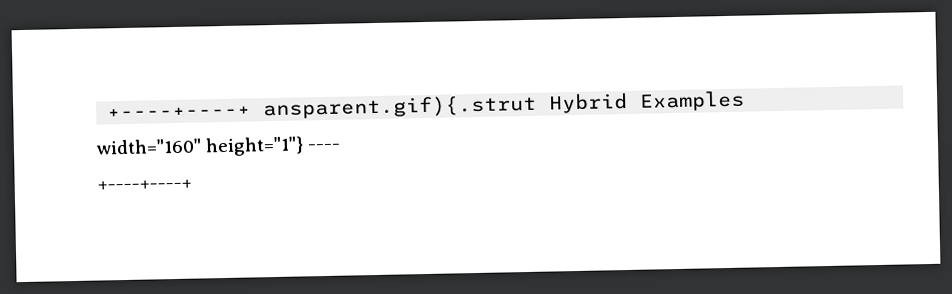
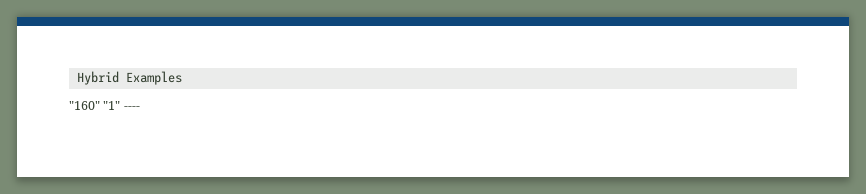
- +----+----+ ansparent.gif){.strut Hybrid Examples
+ Hybrid Examples
- width="160" height="1"} ----
- +----+----+
+ "160" "1" ----

